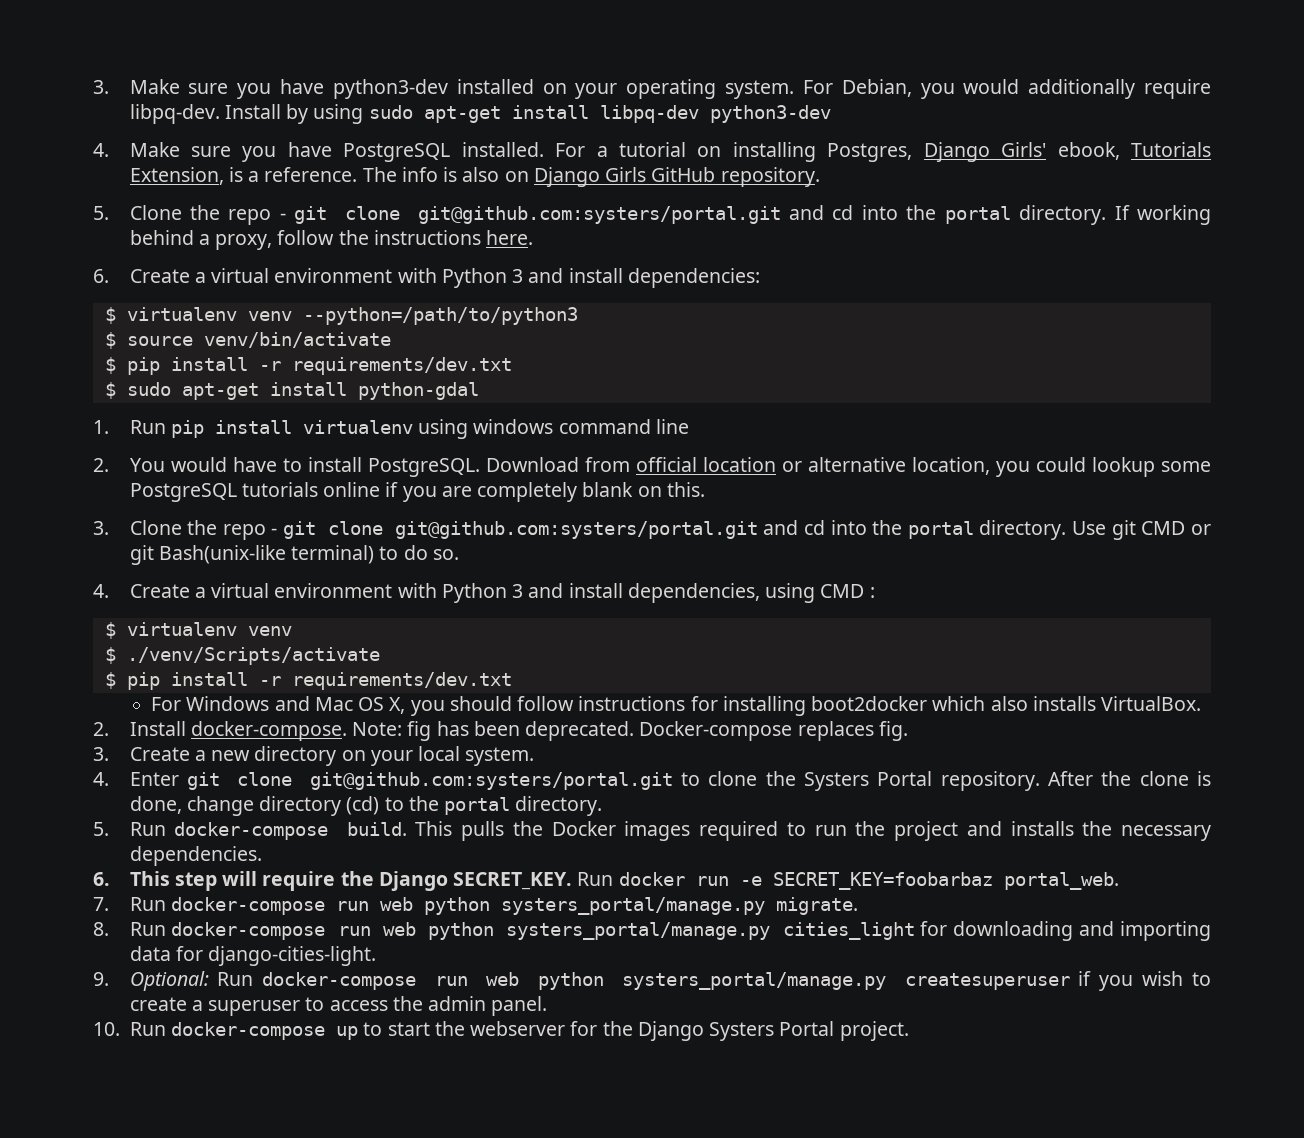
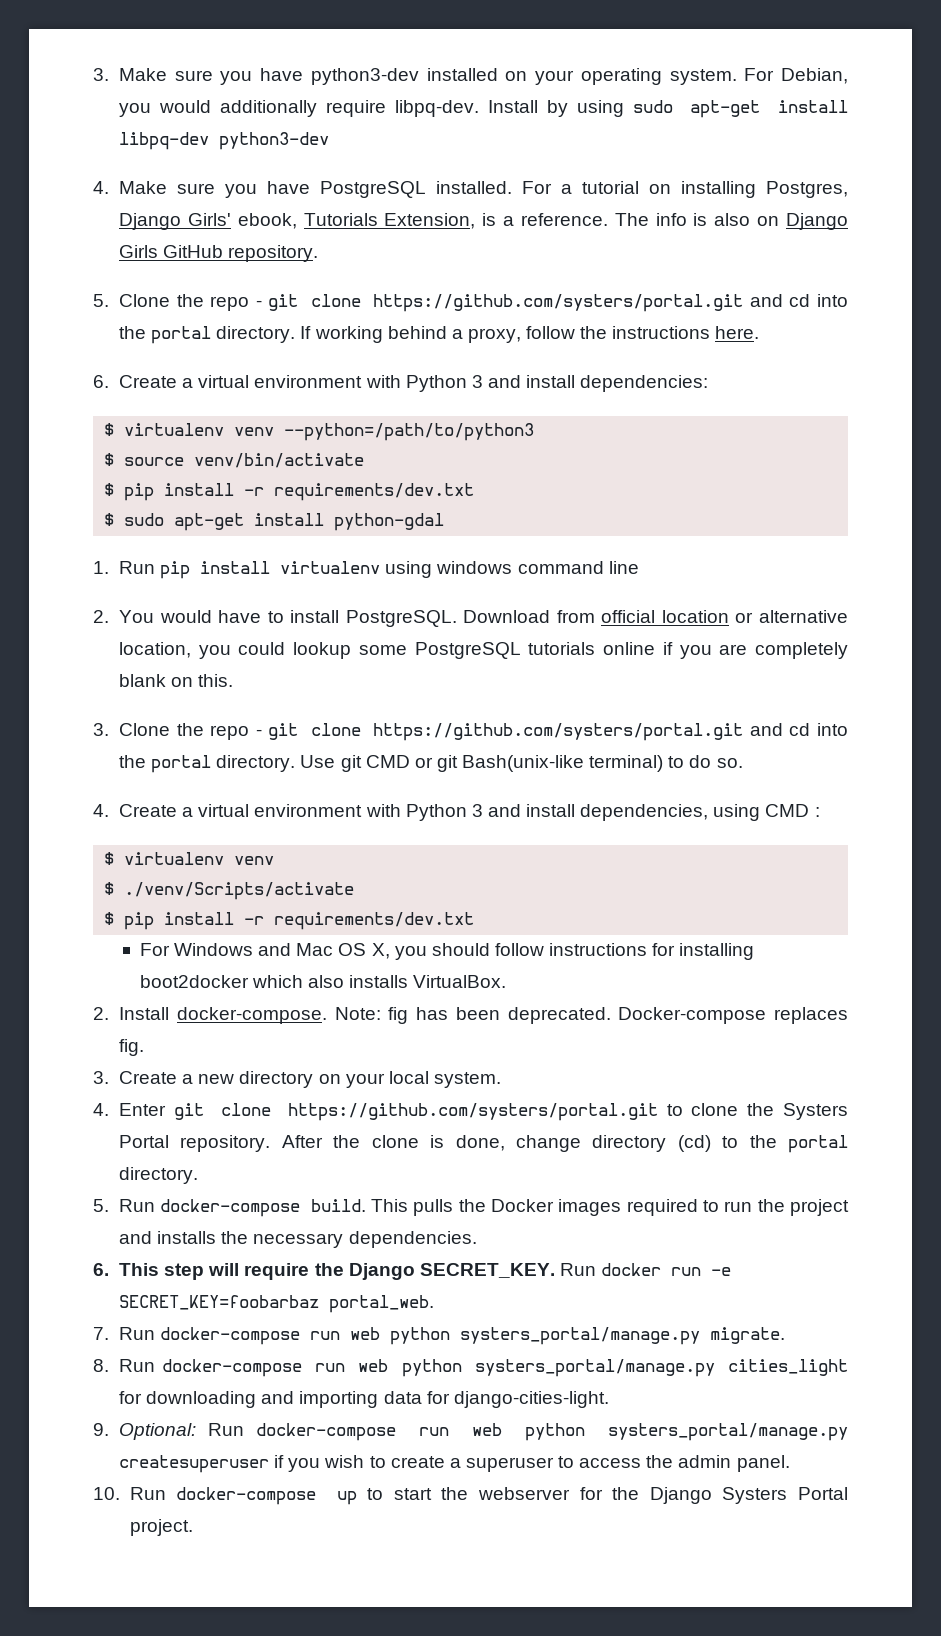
- 5. Clone the repo - git clone git@github.com:systers/portal.git and cd into the portal directory.
+ 5. Clone the repo - git clone https://github.com/systers/portal.git and cd into the portal directory.
- 3. Clone the repo - git clone git@github.com:systers/portal.git and cd into the portal directory.
+ 3. Clone the repo - git clone https://github.com/systers/portal.git and cd into the portal directory.
- 4. Enter git clone git@github.com:systers/portal.git to clone the Systers Portal repository.
+ 4. Enter git clone https://github.com/systers/portal.git to clone the Systers Portal repository.

